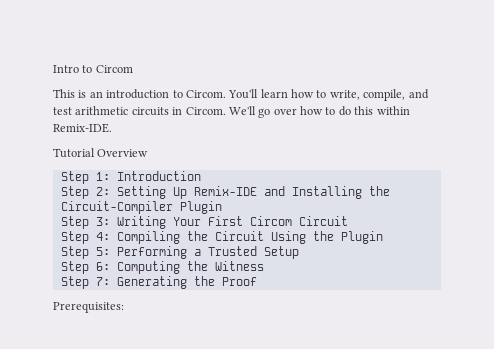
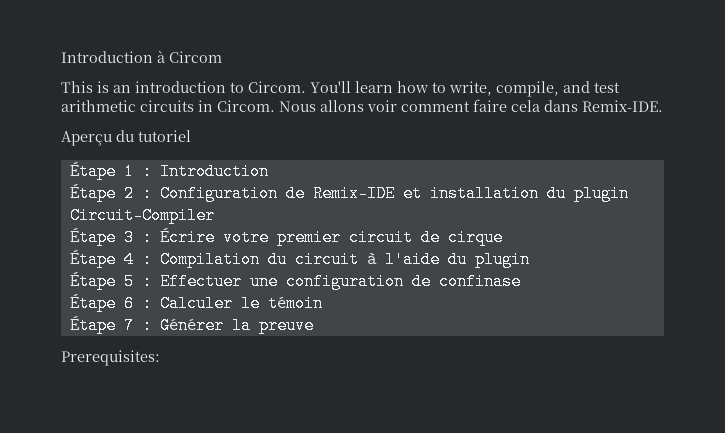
- Intro to Circom
+ Introduction à Circom
- We'll go over how to do this within Remix-IDE.
- Tutorial Overview
- Step 1: Introduction
- Step 2: Setting Up Remix-IDE and Installing the Circuit-Compiler Plugin
- Step 3: Writing Your First Circom Circuit
- Step 4: Compiling the Circuit Using the Plugin
- Step 5: Performing a Trusted Setup
- Step 6: Computing the Witness
- Step 7: Generating the Proof
+ Nous allons voir comment faire cela dans Remix-IDE.
+ Aperçu du tutoriel
+ Étape 1 : Introduction
+ Étape 2 : Configuration de Remix-IDE et installation du plugin Circuit-Compiler
+ Étape 3 : Écrire votre premier circuit de cirque
+ Étape 4 : Compilation du circuit à l'aide du plugin
+ Étape 5 : Effectuer une configuration de confinase
+ Étape 6 : Calculer le témoin
+ Étape 7 : Générer la preuve

